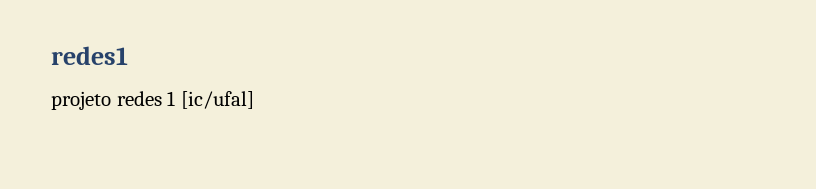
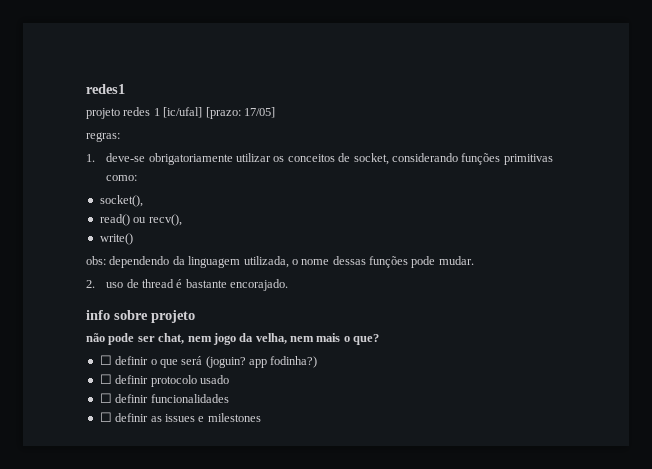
- projeto redes 1 [ic/ufal]
+ projeto redes 1 [ic/ufal] [prazo: 17/05]
+ regras:
+ 1. deve-se obrigatoriamente utilizar os conceitos de socket, considerando funções primitivas como:
+ socket(),
+ read() ou recv(),
+ write()
+ obs: dependendo da linguagem utilizada, o nome dessas funções pode mudar.
+ 2. uso de thread é bastante encorajado.
+ info sobre projeto
+ não pode ser chat, nem jogo da velha, nem mais o que?
+ ☐ definir o que será (joguin? app fodinha?)
+ ☐ definir protocolo usado
+ ☐ definir funcionalidades
+ ☐ definir as issues e milestones

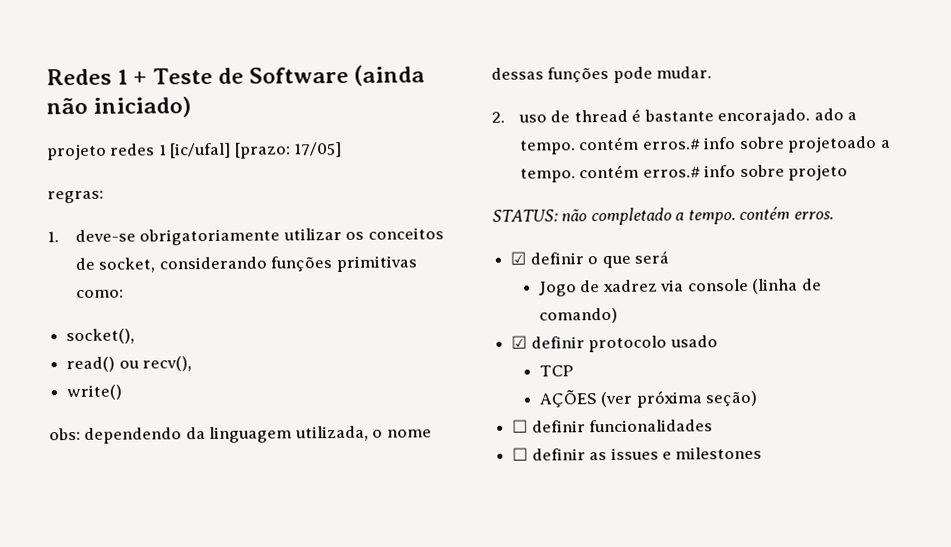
- redes1
+ Redes 1 + Teste de Software (ainda não iniciado)
- 2. uso de thread é bastante encorajado.
- info sobre projeto
- não pode ser chat, nem jogo da velha, nem mais o que?
- ☐ definir o que será (joguin? app fodinha?)
- ☐ definir protocolo usado
+ 2. uso de thread é bastante encorajado. ado a tempo. contém erros.# info sobre projetoado a tempo. contém erros.# info sobre projeto
+ STATUS: não completado a tempo. contém erros.
+ ☑ definir o que será
+ Jogo de xadrez via console (linha de comando)
+ ☑ definir protocolo usado
+ TCP
+ AÇÕES (ver próxima seção)

